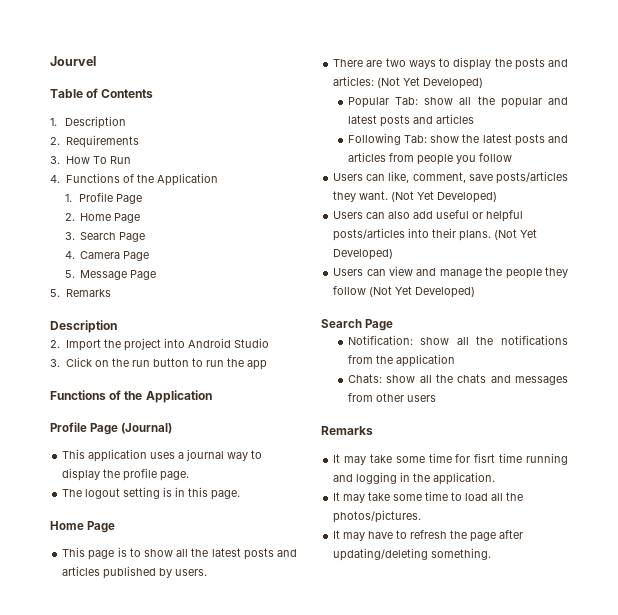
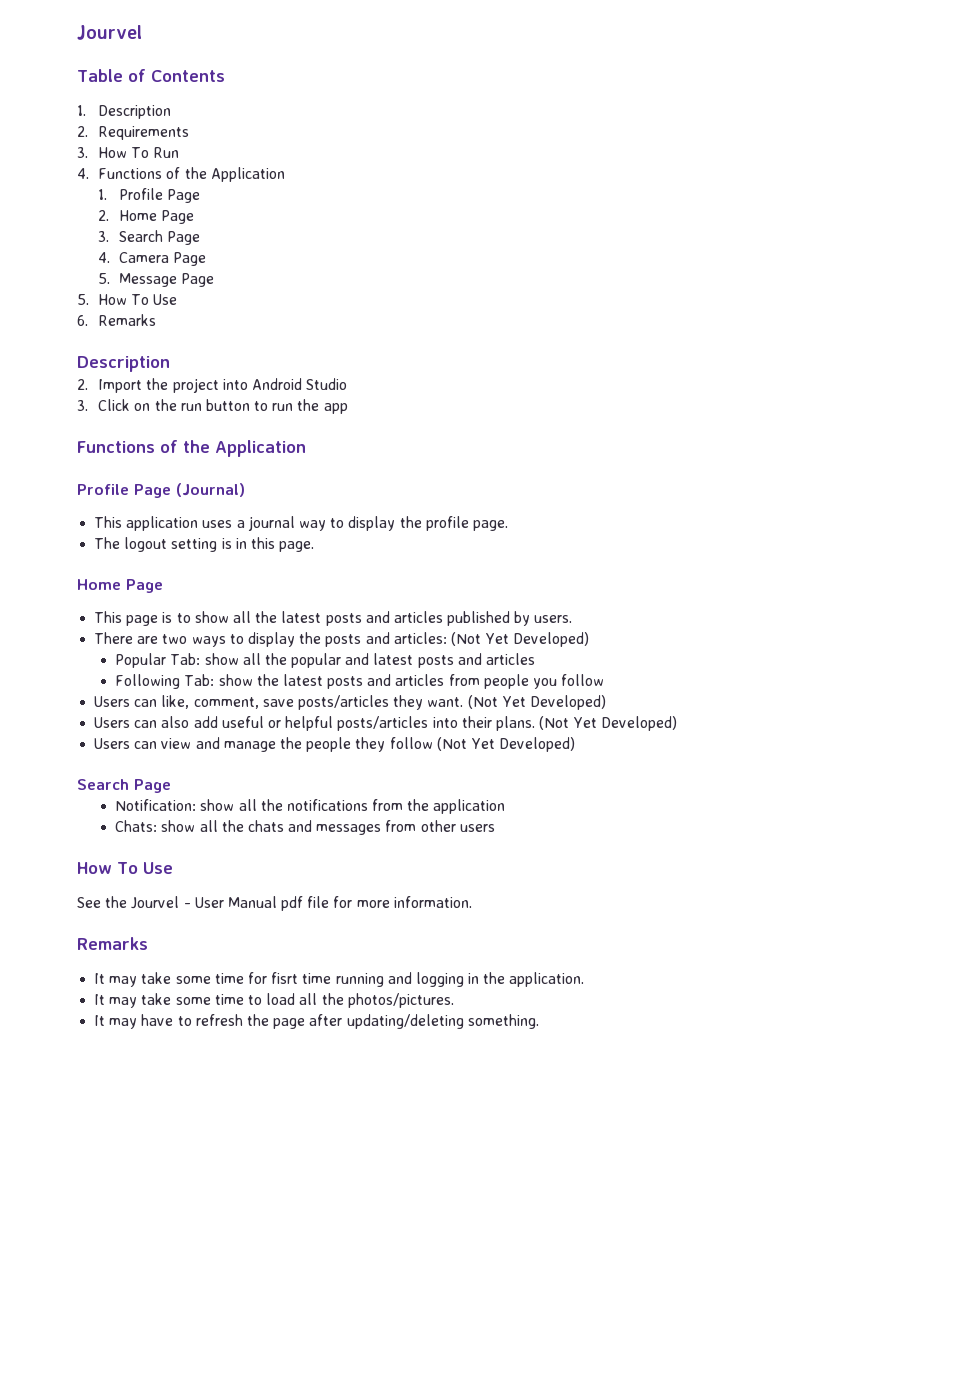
- 5. Remarks
+ 5. How To Use
+ 6. Remarks
  Chats: show all the chats and messages from other users
+ How To Use
+ See the Jourvel - User Manual pdf file for more information.

